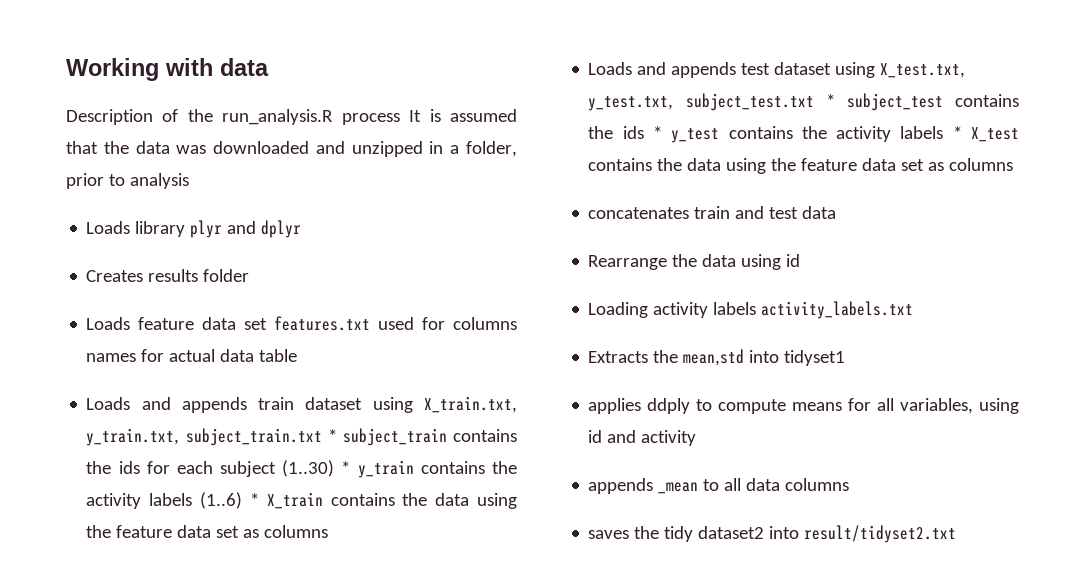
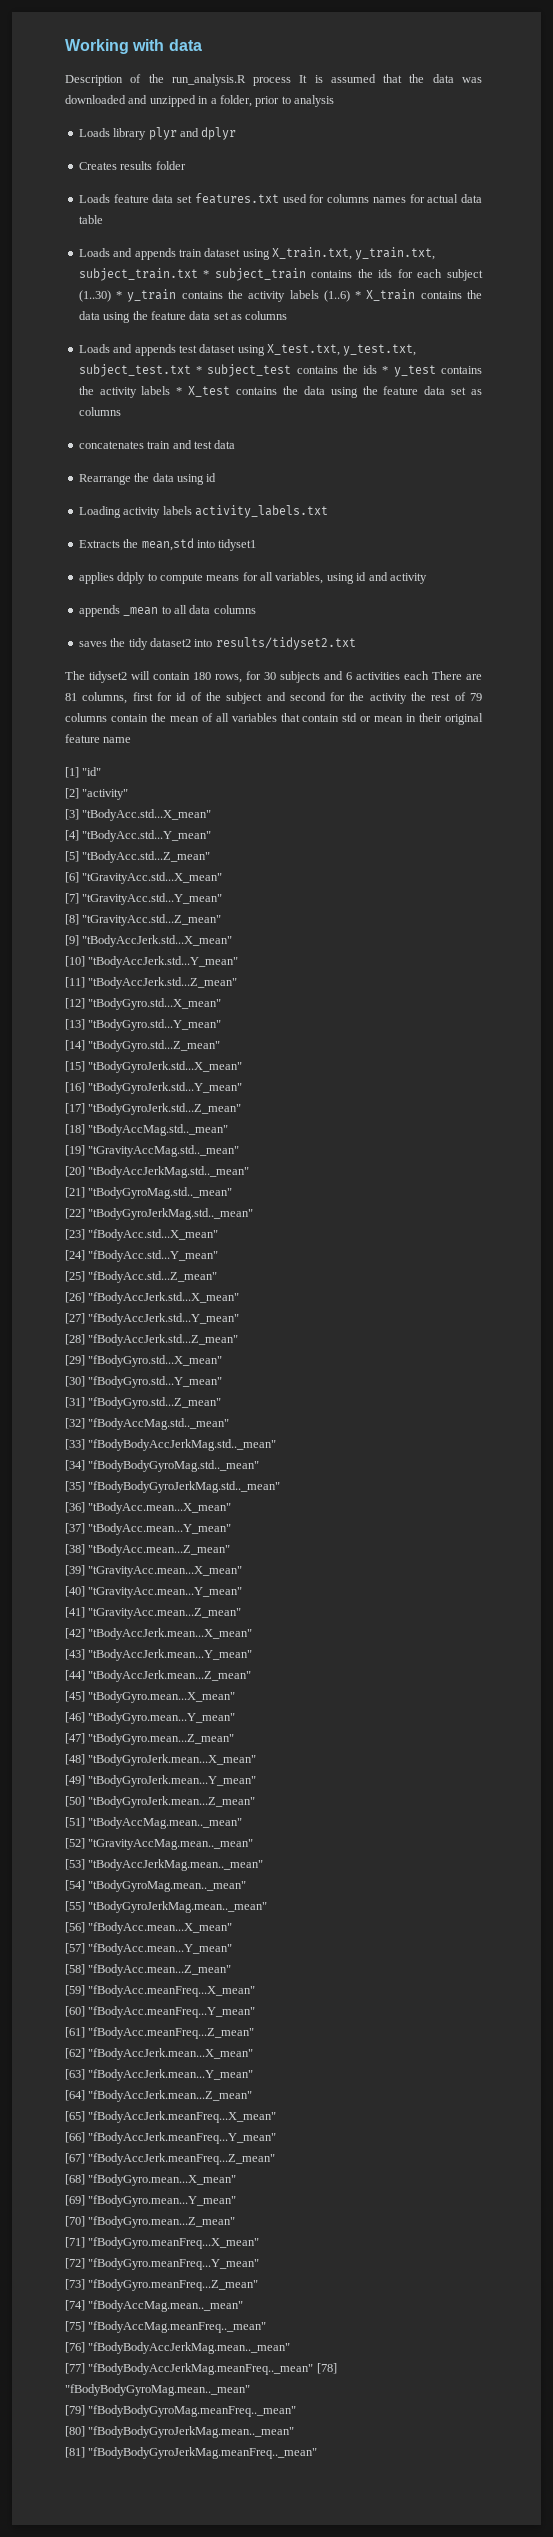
- saves the tidy dataset2 into result/tidyset2.txt
+ saves the tidy dataset2 into results/tidyset2.txt
+ The tidyset2 will contain 180 rows, for 30 subjects and 6 activities each There are 81 columns, first for id of the subject and second for the activity the rest of 79 columns contain the mean of all variables that contain std or mean in their original feature name
+ [1] "id"
+ [2] "activity"
+ [3] "tBodyAcc.std...X_mean"
+ [4] "tBodyAcc.std...Y_mean"
+ [5] "tBodyAcc.std...Z_mean"
+ [6] "tGravityAcc.std...X_mean"
+ [7] "tGravityAcc.std...Y_mean"
+ [8] "tGravityAcc.std...Z_mean"
+ [9] "tBodyAccJerk.std...X_mean"
+ [10] "tBodyAccJerk.std...Y_mean"
+ [11] "tBodyAccJerk.std...Z_mean"
+ [12] "tBodyGyro.std...X_mean"
+ [13] "tBodyGyro.std...Y_mean"
+ [14] "tBodyGyro.std...Z_mean"
+ [15] "tBodyGyroJerk.std...X_mean"
+ [16] "tBodyGyroJerk.std...Y_mean"
+ [17] "tBodyGyroJerk.std...Z_mean"
+ [18] "tBodyAccMag.std.._mean"
+ [19] "tGravityAccMag.std.._mean"
+ [20] "tBodyAccJerkMag.std.._mean"
+ [21] "tBodyGyroMag.std.._mean"
+ [22] "tBodyGyroJerkMag.std.._mean"
+ [23] "fBodyAcc.std...X_mean"
+ [24] "fBodyAcc.std...Y_mean"
+ [25] "fBodyAcc.std...Z_mean"
+ [26] "fBodyAccJerk.std...X_mean"
+ [27] "fBodyAccJerk.std...Y_mean"
+ [28] "fBodyAccJerk.std...Z_mean"
+ [29] "fBodyGyro.std...X_mean"
+ [30] "fBodyGyro.std...Y_mean"
+ [31] "fBodyGyro.std...Z_mean"
+ [32] "fBodyAccMag.std.._mean"
+ [33] "fBodyBodyAccJerkMag.std.._mean"
+ [34] "fBodyBodyGyroMag.std.._mean"
+ [35] "fBodyBodyGyroJerkMag.std.._mean"
+ [36] "tBodyAcc.mean...X_mean"
+ [37] "tBodyAcc.mean...Y_mean"
+ [38] "tBodyAcc.mean...Z_mean"
+ [39] "tGravityAcc.mean...X_mean"
+ [40] "tGravityAcc.mean...Y_mean"
+ [41] "tGravityAcc.mean...Z_mean"
+ [42] "tBodyAccJerk.mean...X_mean"
+ [43] "tBodyAccJerk.mean...Y_mean"
+ [44] "tBodyAccJerk.mean...Z_mean"
+ [45] "tBodyGyro.mean...X_mean"
+ [46] "tBodyGyro.mean...Y_mean"
+ [47] "tBodyGyro.mean...Z_mean"
+ [48] "tBodyGyroJerk.mean...X_mean"
+ [49] "tBodyGyroJerk.mean...Y_mean"
+ [50] "tBodyGyroJerk.mean...Z_mean"
+ [51] "tBodyAccMag.mean.._mean"
+ [52] "tGravityAccMag.mean.._mean"
+ [53] "tBodyAccJerkMag.mean.._mean"
+ [54] "tBodyGyroMag.mean.._mean"
+ [55] "tBodyGyroJerkMag.mean.._mean"
+ [56] "fBodyAcc.mean...X_mean"
+ [57] "fBodyAcc.mean...Y_mean"
+ [58] "fBodyAcc.mean...Z_mean"
+ [59] "fBodyAcc.meanFreq...X_mean"
+ [60] "fBodyAcc.meanFreq...Y_mean"
+ [61] "fBodyAcc.meanFreq...Z_mean"
+ [62] "fBodyAccJerk.mean...X_mean"
+ [63] "fBodyAccJerk.mean...Y_mean"
+ [64] "fBodyAccJerk.mean...Z_mean"
+ [65] "fBodyAccJerk.meanFreq...X_mean"
+ [66] "fBodyAccJerk.meanFreq...Y_mean"
+ [67] "fBodyAccJerk.meanFreq...Z_mean"
+ [68] "fBodyGyro.mean...X_mean"
+ [69] "fBodyGyro.mean...Y_mean"
+ [70] "fBodyGyro.mean...Z_mean"
+ [71] "fBodyGyro.meanFreq...X_mean"
+ [72] "fBodyGyro.meanFreq...Y_mean"
+ [73] "fBodyGyro.meanFreq...Z_mean"
+ [74] "fBodyAccMag.mean.._mean"
+ [75] "fBodyAccMag.meanFreq.._mean"
+ [76] "fBodyBodyAccJerkMag.mean.._mean"
+ [77] "fBodyBodyAccJerkMag.meanFreq.._mean" [78] "fBodyBodyGyroMag.mean.._mean"
+ [79] "fBodyBodyGyroMag.meanFreq.._mean"
+ [80] "fBodyBodyGyroJerkMag.mean.._mean"
+ [81] "fBodyBodyGyroJerkMag.meanFreq.._mean"

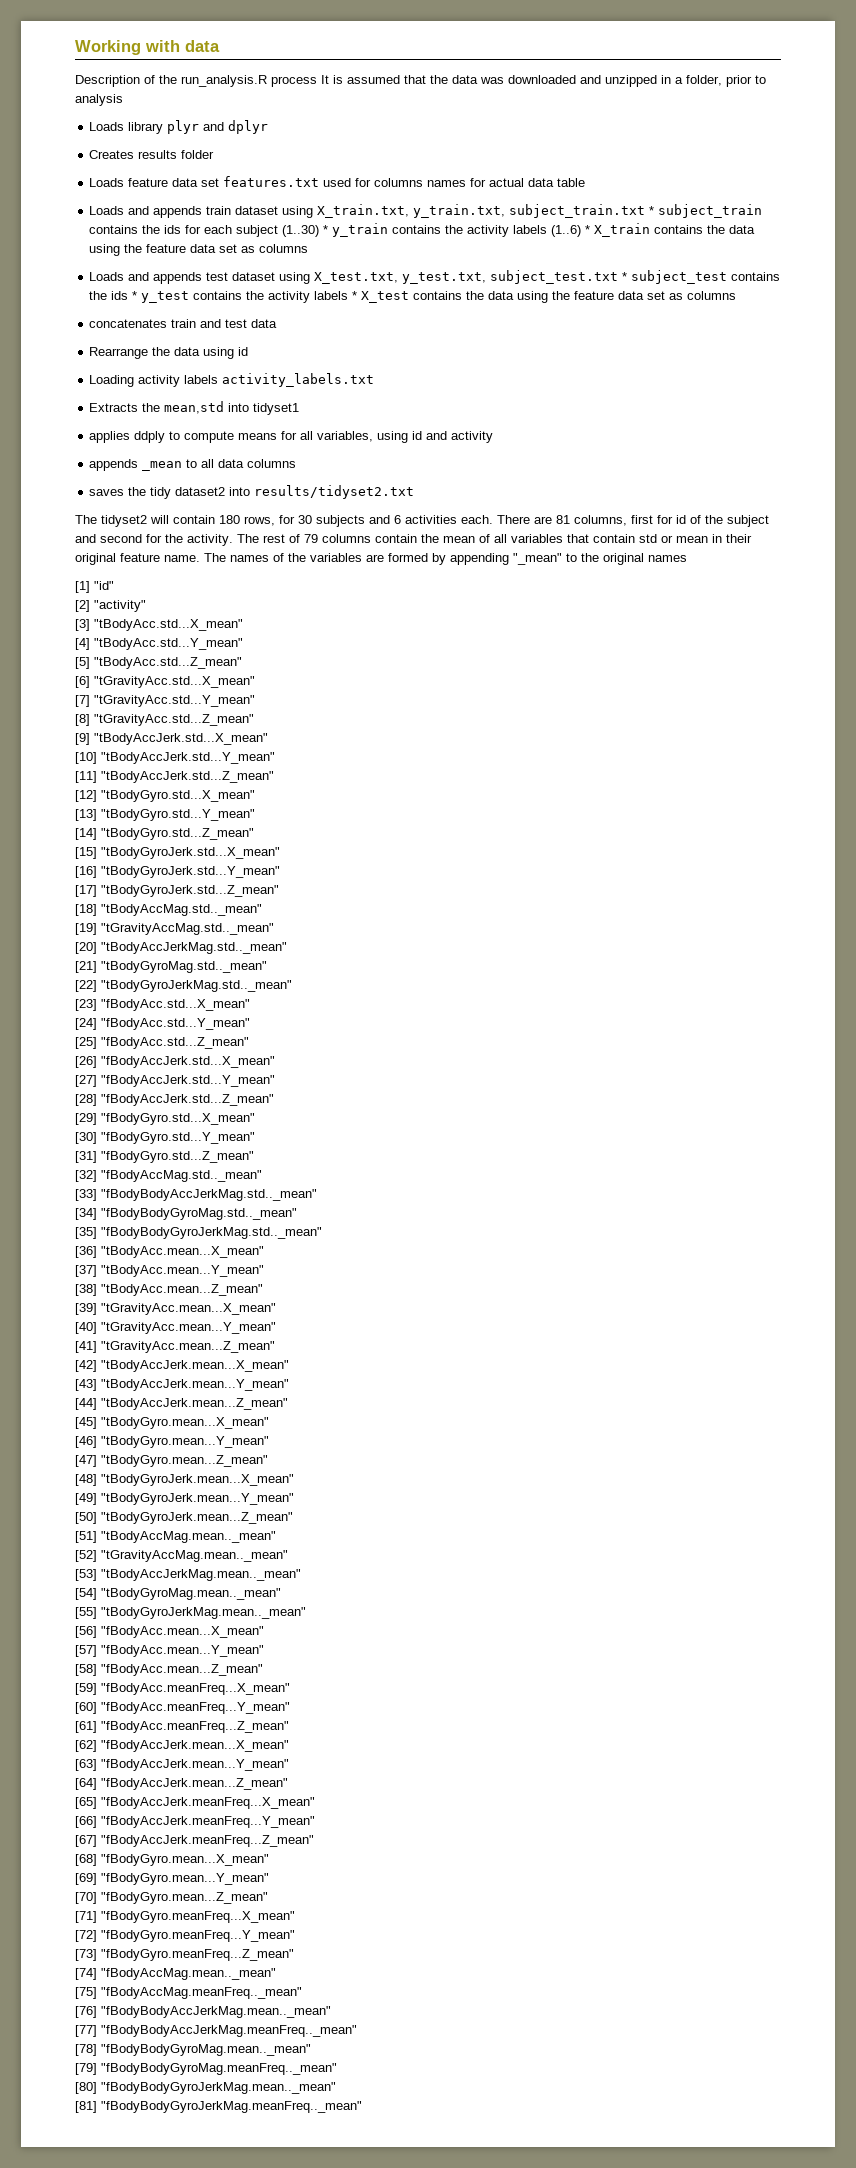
- The tidyset2 will contain 180 rows, for 30 subjects and 6 activities each There are 81 columns, first for id of the subject and second for the activity the rest of 79 columns contain the mean of all variables that contain std or mean in their original feature name
+ The tidyset2 will contain 180 rows, for 30 subjects and 6 activities each. There are 81 columns, first for id of the subject and second for the activity. The rest of 79 columns contain the mean of all variables that contain std or mean in their original feature name. The names of the variables are formed by appending "_mean" to the original names
- [77] "fBodyBodyAccJerkMag.meanFreq.._mean" [78] "fBodyBodyGyroMag.mean.._mean"
+ [77] "fBodyBodyAccJerkMag.meanFreq.._mean"
+ [78] "fBodyBodyGyroMag.mean.._mean"

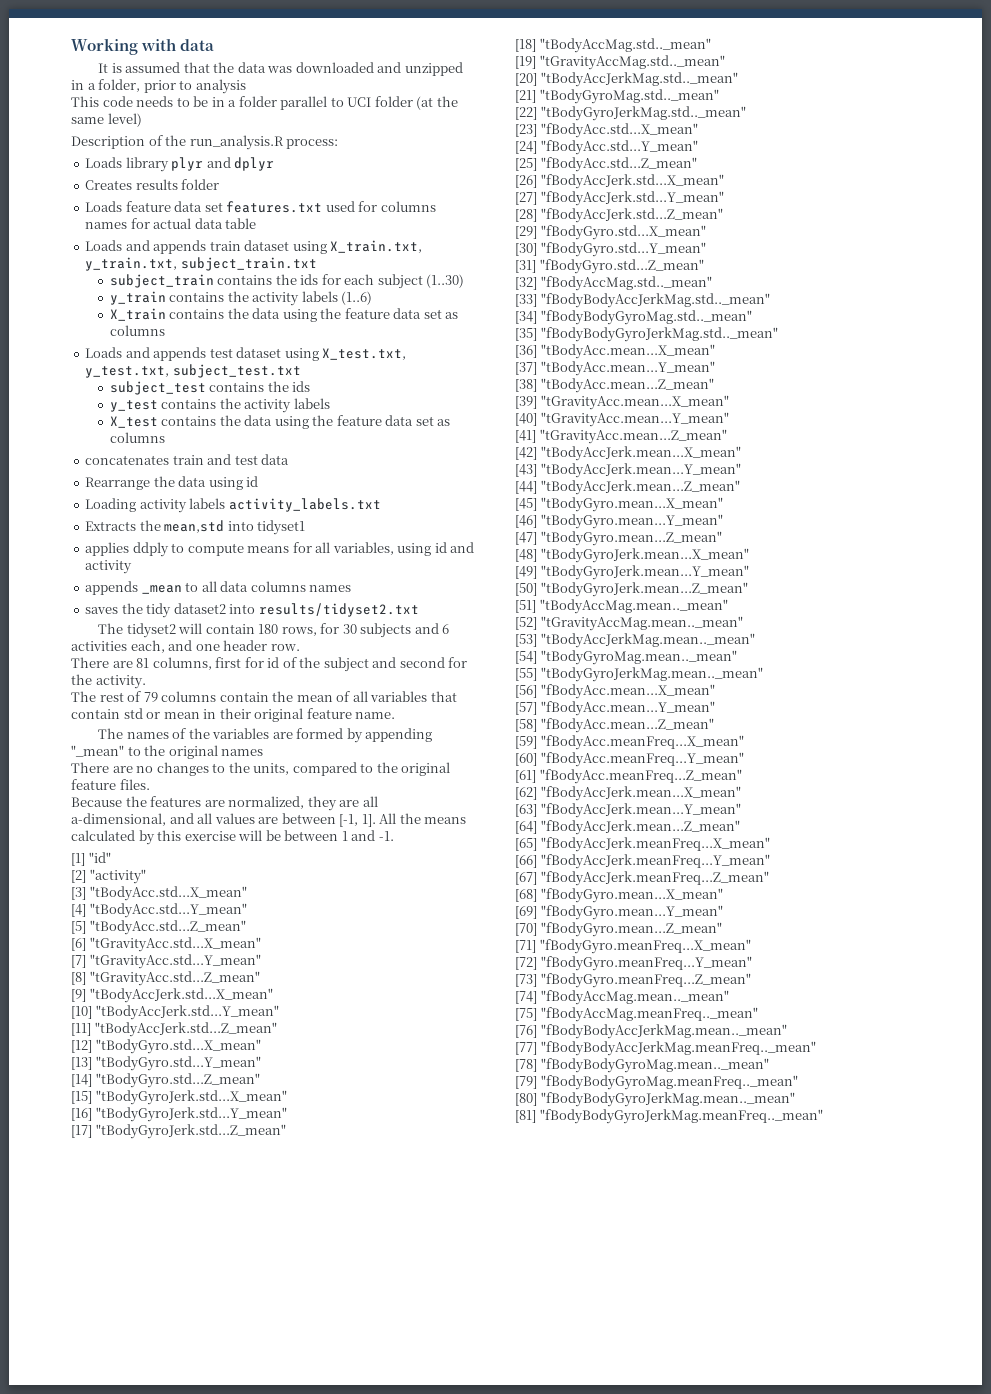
- Description of the run_analysis.R process It is assumed that the data was downloaded and unzipped in a folder, prior to analysis
+ It is assumed that the data was downloaded and unzipped in a folder, prior to analysis
+ This code needs to be in a folder parallel to UCI folder (at the same level)
+ Description of the run_analysis.R process:
- Loads and appends train dataset using X_train.txt, y_train.txt, subject_train.txt * subject_train contains the ids for each subject (1..30) * y_train contains the activity labels (1..6) * X_train contains the data using the feature data set as columns
+ Loads and appends train dataset using X_train.txt, y_train.txt, subject_train.txt
+ subject_train contains the ids for each subject (1..30)
+ y_train contains the activity labels (1..6)
+ X_train contains the data using the feature data set as columns
- Loads and appends test dataset using X_test.txt, y_test.txt, subject_test.txt * subject_test contains the ids * y_test contains the activity labels * X_test contains the data using the feature data set as columns
+ Loads and appends test dataset using X_test.txt, y_test.txt, subject_test.txt
+ subject_test contains the ids
+ y_test contains the activity labels
+ X_test contains the data using the feature data set as columns
- appends _mean to all data columns
+ appends _mean to all data columns names
- The tidyset2 will contain 180 rows, for 30 subjects and 6 activities each. There are 81 columns, first for id of the subject and second for the activity. The rest of 79 columns contain the mean of all variables that contain std or mean in their original feature name. The names of the variables are formed by appending "_mean" to the original names
+ The tidyset2 will contain 180 rows, for 30 subjects and 6 activities each, and one header row.
+ There are 81 columns, first for id of the subject and second for the activity.
+ The rest of 79 columns contain the mean of all variables that contain std or mean in their original feature name.
+ The names of the variables are formed by appending "_mean" to the original names
+ There are no changes to the units, compared to the original feature files.
+ Because the features are normalized, they are all a-dimensional, and all values are between [-1, 1]. All the means calculated by this exercise will be between 1 and -1.

